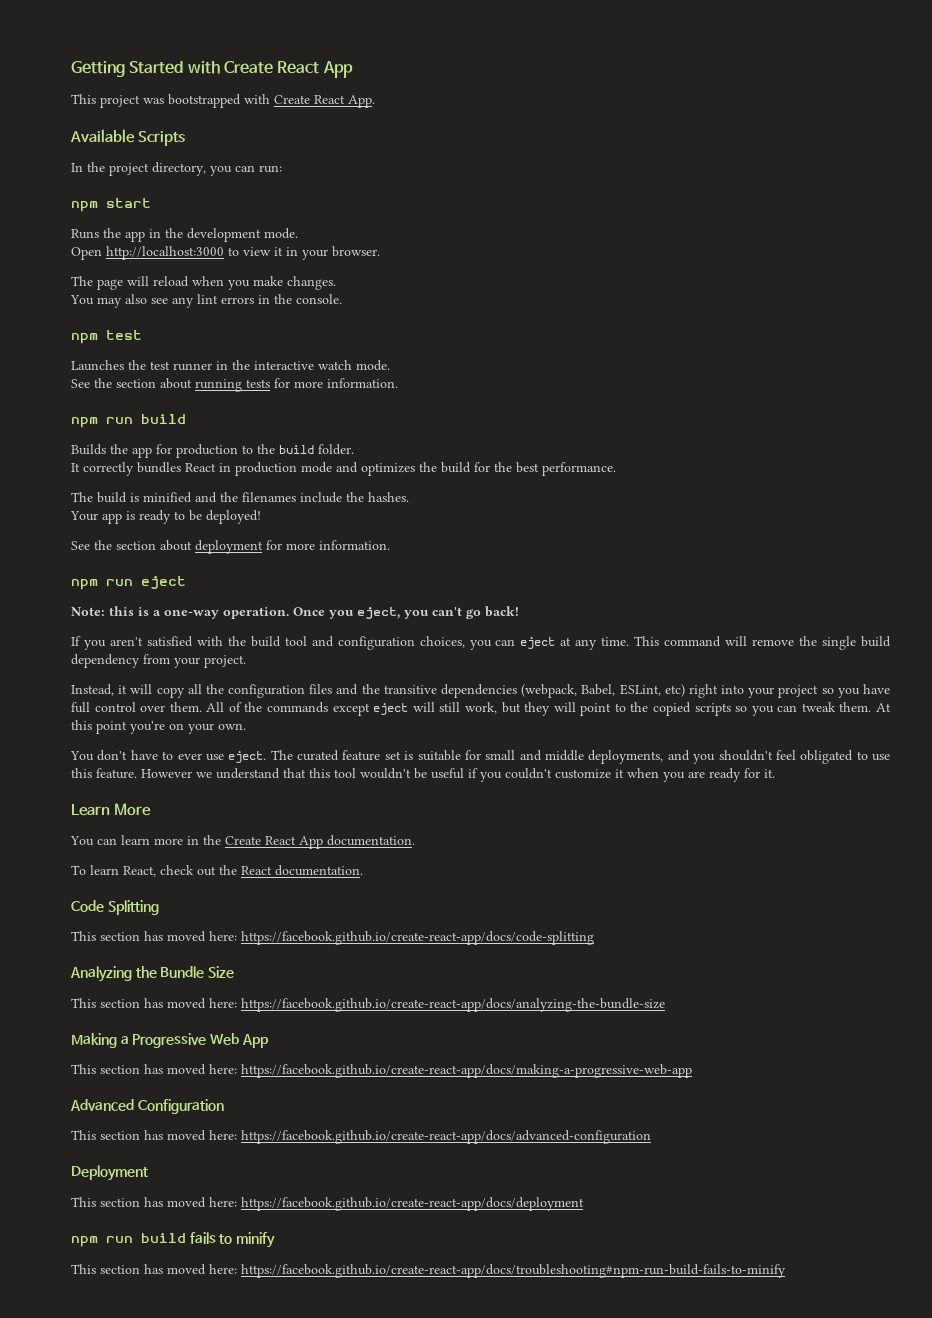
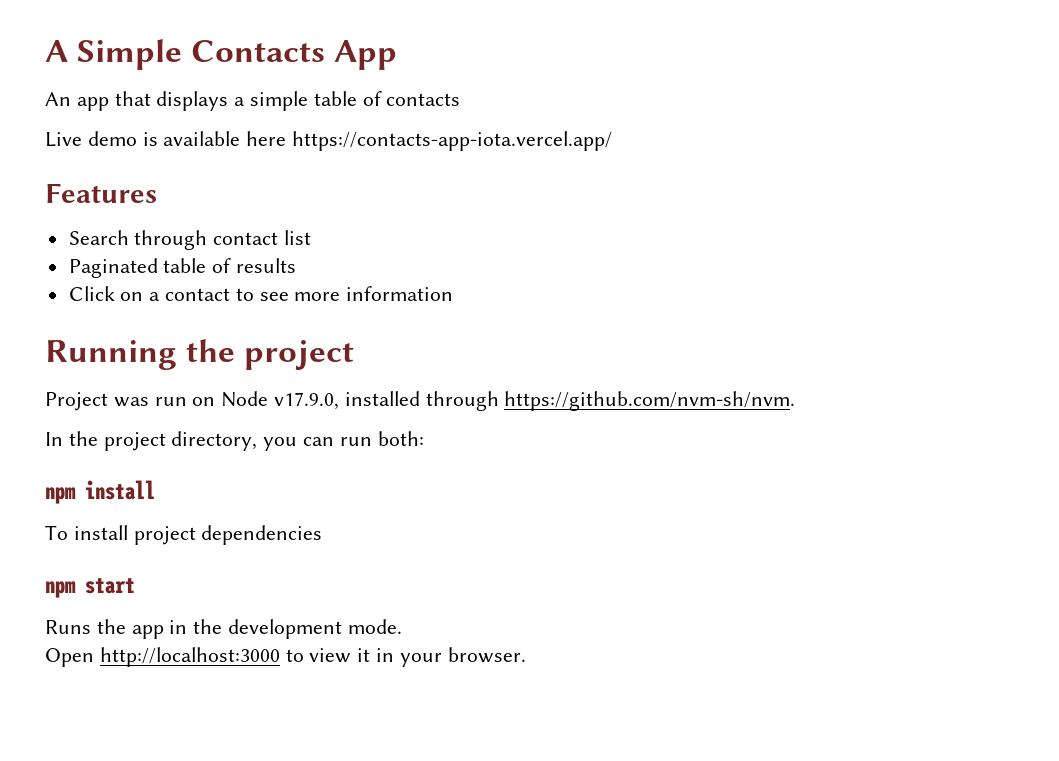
- Getting Started with Create React App
- This project was bootstrapped with Create React App.
- Available Scripts
+ A Simple Contacts App
+ An app that displays a simple table of contacts
+ Live demo is available here https://contacts-app-iota.vercel.app/
+ Features
+ Search through contact list
+ Paginated table of results
+ Click on a contact to see more information
+ Running the project
+ Project was run on Node v17.9.0, installed through https://github.com/nvm-sh/nvm.
- In the project directory, you can run:
+ In the project directory, you can run both:
+ npm install
+ To install project dependencies
- The page will reload when you make changes.
- You may also see any lint errors in the console.
- npm test
- Launches the test runner in the interactive watch mode.
- See the section about running tests for more information.
- npm run build
- Builds the app for production to the build folder.
- It correctly bundles React in production mode and optimizes the build for the best performance.
- The build is minified and the filenames include the hashes.
- Your app is ready to be deployed!
- See the section about deployment for more information.
- npm run eject
- Note: this is a one-way operation. Once you eject, you can't go back!
- If you aren't satisfied with the build tool and configuration choices, you can eject at any time. This command will remove the single build dependency from your project.
- Instead, it will copy all the configuration files and the transitive dependencies (webpack, Babel, ESLint, etc) right into your project so you have full control over them. All of the commands except eject will still work, but they will point to the copied scripts so you can tweak them. At this point you're on your own.
- You don't have to ever use eject. The curated feature set is suitable for small and middle deployments, and you shouldn't feel obligated to use this feature. However we understand that this tool wouldn't be useful if you couldn't customize it when you are ready for it.
- Learn More
- You can learn more in the Create React App documentation.
- To learn React, check out the React documentation.
- Code Splitting
- This section has moved here: https://facebook.github.io/create-react-app/docs/code-splitting
- Analyzing the Bundle Size
- This section has moved here: https://facebook.github.io/create-react-app/docs/analyzing-the-bundle-size
- Making a Progressive Web App
- This section has moved here: https://facebook.github.io/create-react-app/docs/making-a-progressive-web-app
- Advanced Configuration
- This section has moved here: https://facebook.github.io/create-react-app/docs/advanced-configuration
- Deployment
- This section has moved here: https://facebook.github.io/create-react-app/docs/deployment
- npm run build fails to minify
- This section has moved here: https://facebook.github.io/create-react-app/docs/troubleshooting#npm-run-build-fails-to-minify

